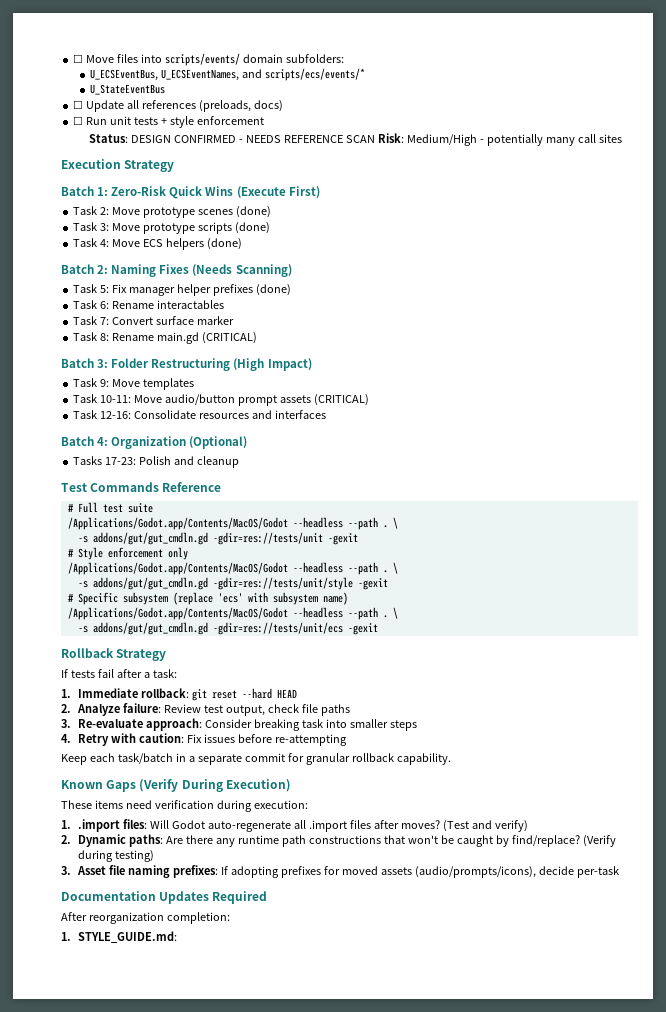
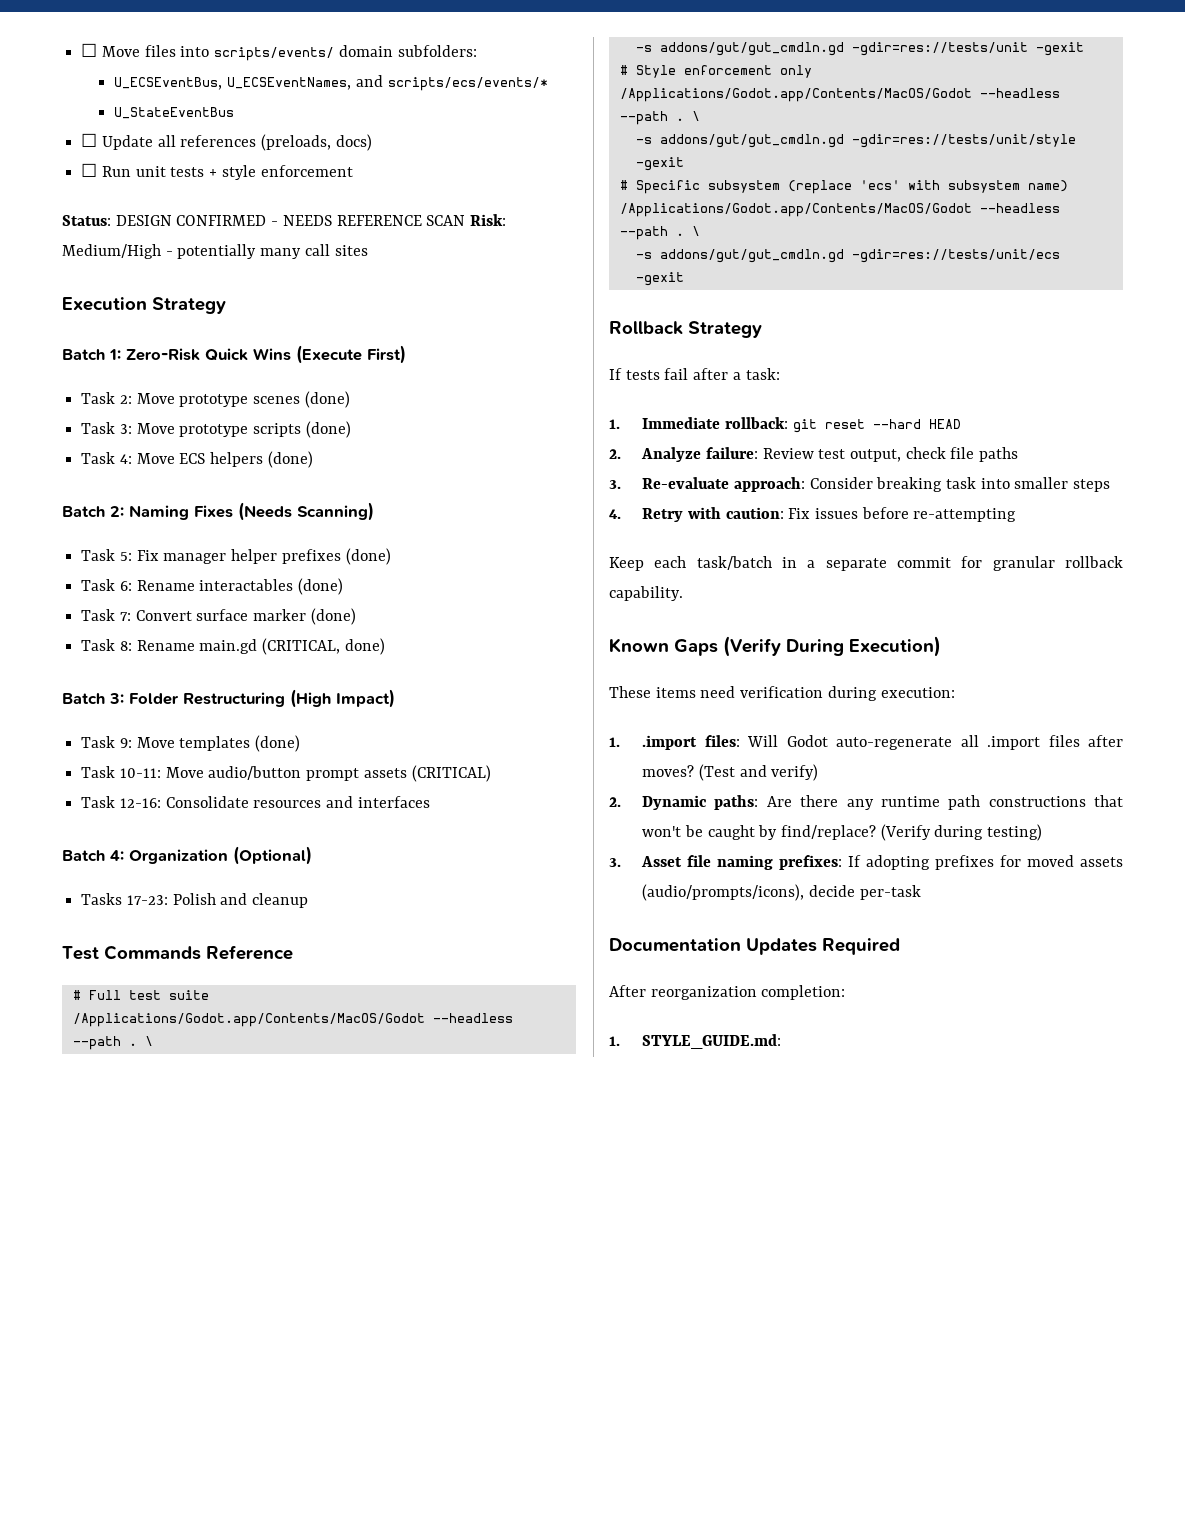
- Task 6: Rename interactables
+ Task 6: Rename interactables (done)
- Task 7: Convert surface marker
+ Task 7: Convert surface marker (done)
- Task 8: Rename main.gd (CRITICAL)
+ Task 8: Rename main.gd (CRITICAL, done)
- Task 9: Move templates
+ Task 9: Move templates (done)

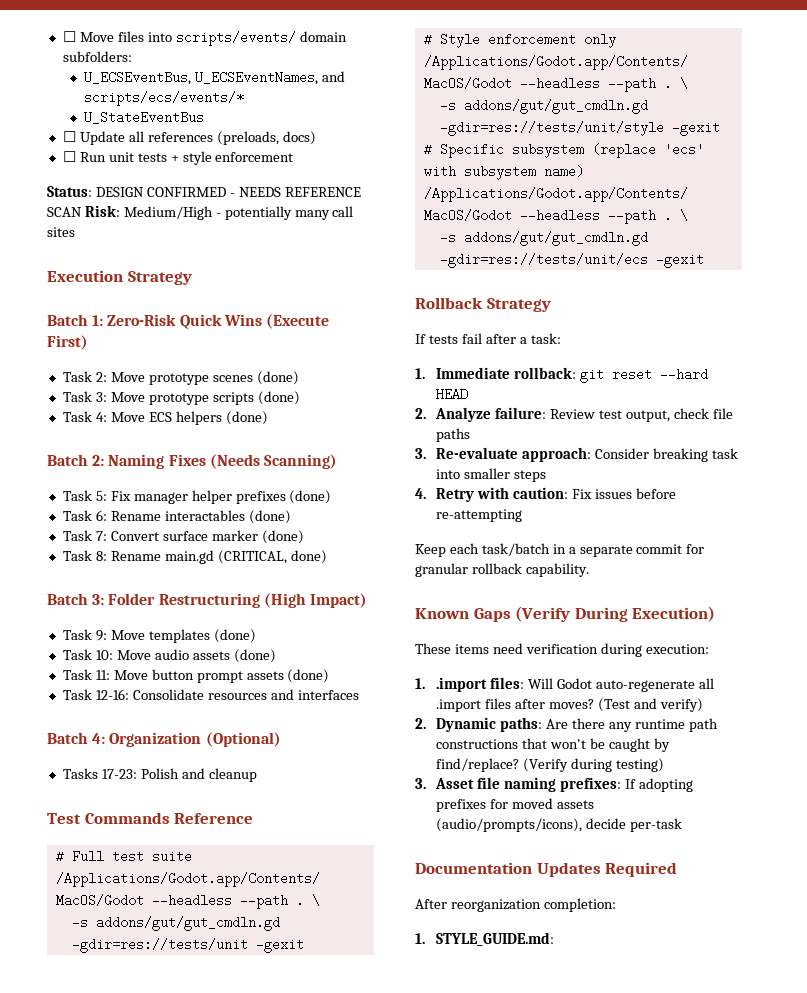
- Task 10-11: Move audio/button prompt assets (CRITICAL)
+ Task 10: Move audio assets (done)
+ Task 11: Move button prompt assets (done)

